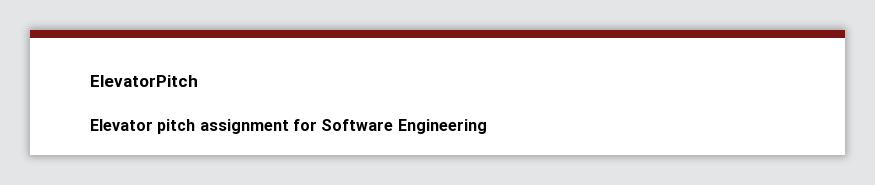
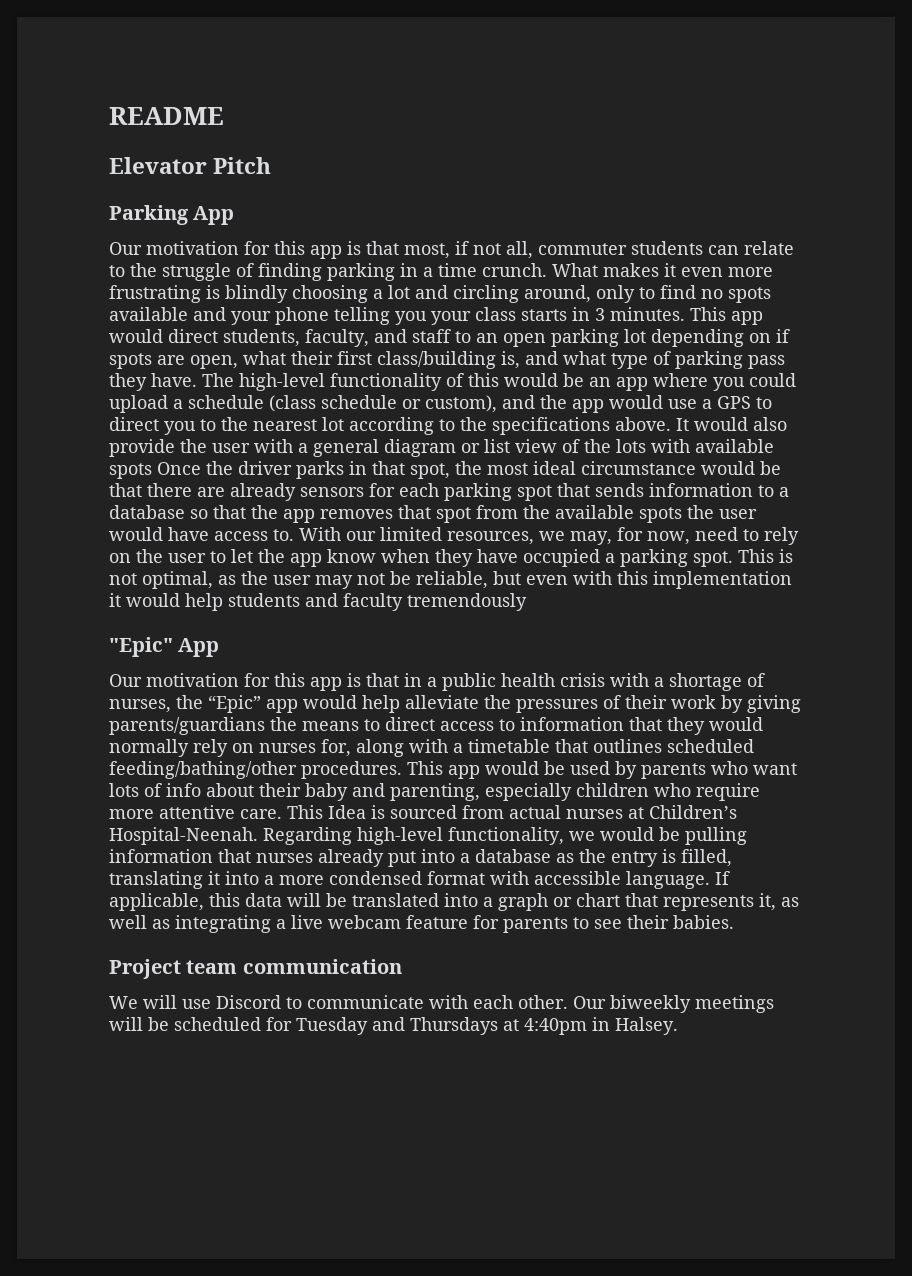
- ElevatorPitch
+ README
- Elevator pitch assignment for Software Engineering
+ Elevator Pitch
+ Parking App
+ Our motivation for this app is that most, if not all, commuter students can relate to the struggle of finding parking in a time crunch. What makes it even more frustrating is blindly choosing a lot and circling around, only to find no spots available and your phone telling you your class starts in 3 minutes. This app would direct students, faculty, and staff to an open parking lot depending on if spots are open, what their first class/building is, and what type of parking pass they have. The high-level functionality of this would be an app where you could upload a schedule (class schedule or custom), and the app would use a GPS to direct you to the nearest lot according to the specifications above. It would also provide the user with a general diagram or list view of the lots with available spots Once the driver parks in that spot, the most ideal circumstance would be that there are already sensors for each parking spot that sends information to a database so that the app removes that spot from the available spots the user would have access to. With our limited resources, we may, for now, need to rely on the user to let the app know when they have occupied a parking spot. This is not optimal, as the user may not be reliable, but even with this implementation it would help students and faculty tremendously
+ "Epic" App
+ Our motivation for this app is that in a public health crisis with a shortage of nurses, the “Epic” app would help alleviate the pressures of their work by giving parents/guardians the means to direct access to information that they would normally rely on nurses for, along with a timetable that outlines scheduled feeding/bathing/other procedures. This app would be used by parents who want lots of info about their baby and parenting, especially children who require more attentive care. This Idea is sourced from actual nurses at Children’s Hospital-Neenah. Regarding high-level functionality, we would be pulling information that nurses already put into a database as the entry is filled, translating it into a more condensed format with accessible language. If applicable, this data will be translated into a graph or chart that represents it, as well as integrating a live webcam feature for parents to see their babies.
+ Project team communication
+ We will use Discord to communicate with each other. Our biweekly meetings will be scheduled for Tuesday and Thursdays at 4:40pm in Halsey.

